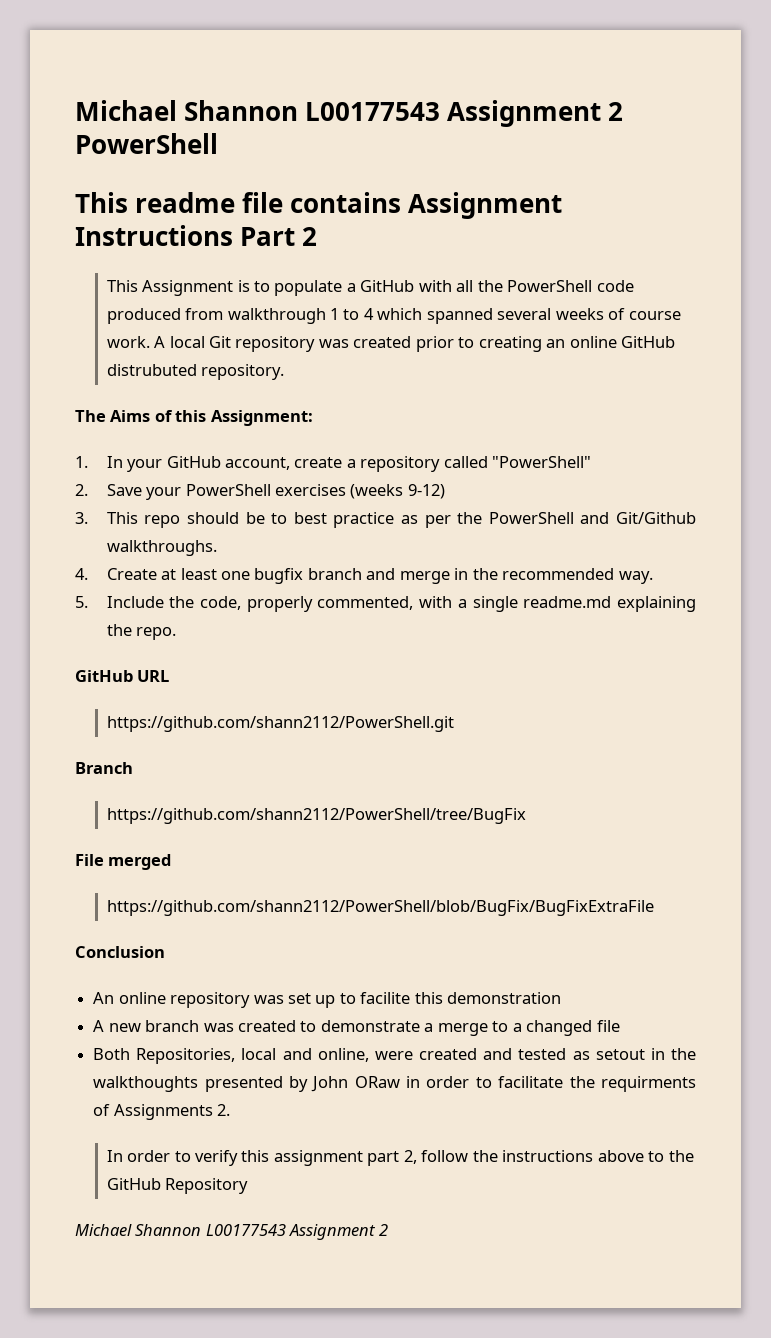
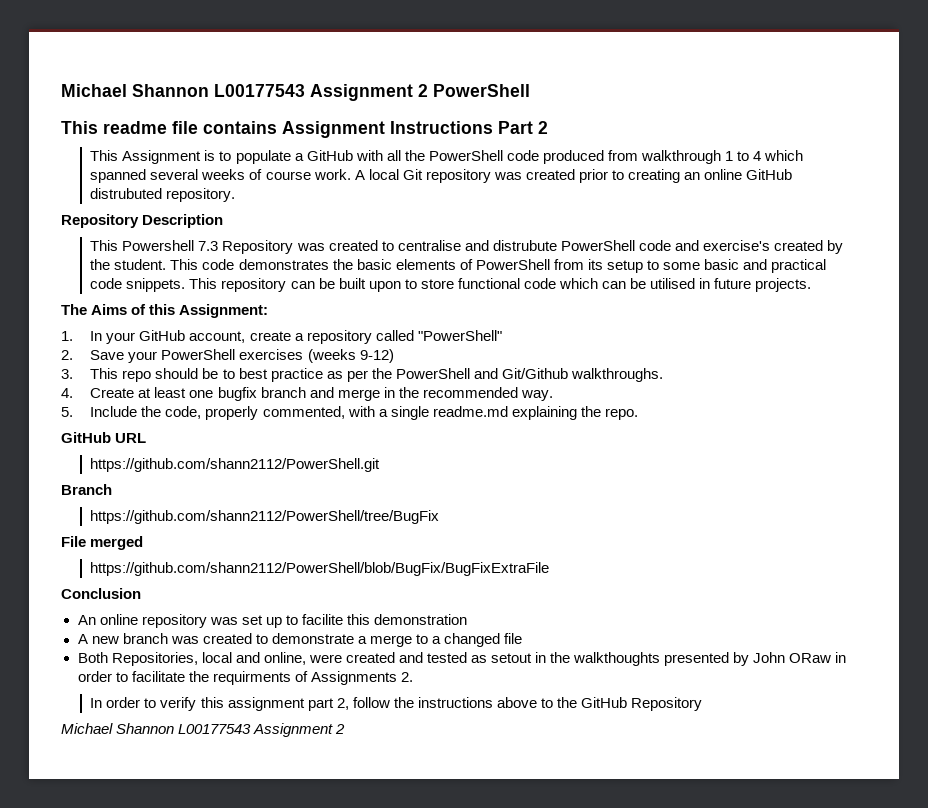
+ Repository Description
+ This Powershell 7.3 Repository was created to centralise and distrubute PowerShell code and exercise's created by the student. This code demonstrates the basic elements of PowerShell from its setup to some basic and practical code snippets. This repository can be built upon to store functional code which can be utilised in future projects.

